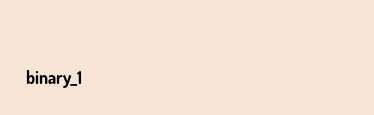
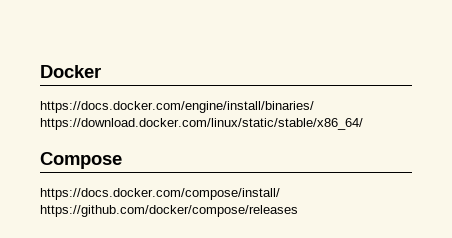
- binary_1
+ Docker
+ https://docs.docker.com/engine/install/binaries/ https://download.docker.com/linux/static/stable/x86_64/
+ Compose
+ https://docs.docker.com/compose/install/ https://github.com/docker/compose/releases

